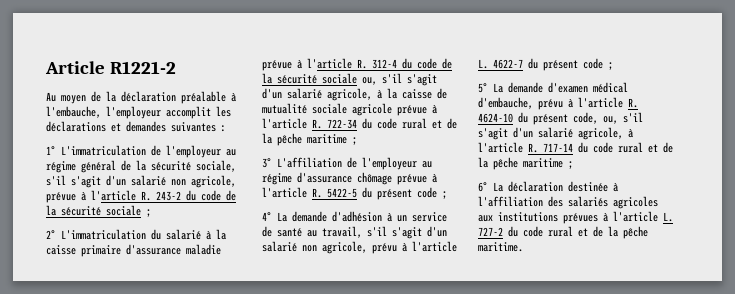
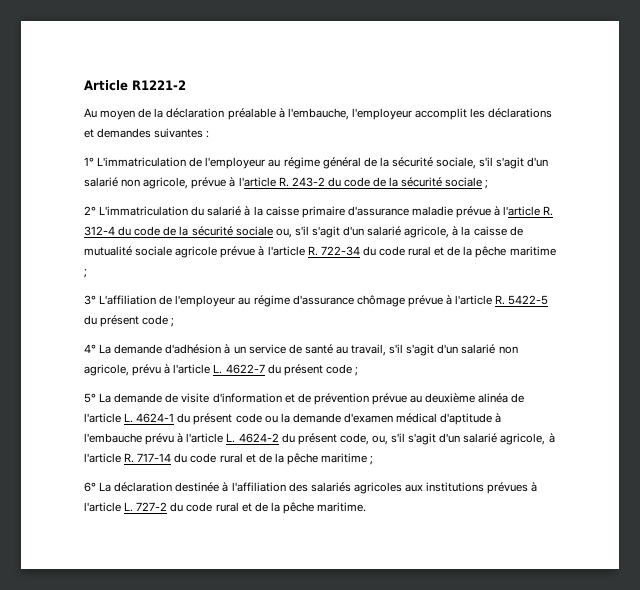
- 5° La demande d'examen médical d'embauche, prévu à l'article R. 4624-10 du présent code, ou, s'il s'agit d'un salarié agricole, à l'article R. 717-14 du code rural et de la pêche maritime ;
+ 5° La demande de visite d'information et de prévention prévue au deuxième alinéa de l'article L. 4624-1 du présent code ou la demande d'examen médical d'aptitude à l'embauche prévu à l'article L. 4624-2 du présent code, ou, s'il s'agit d'un salarié agricole, à l'article R. 717-14 du code rural et de la pêche maritime ;

